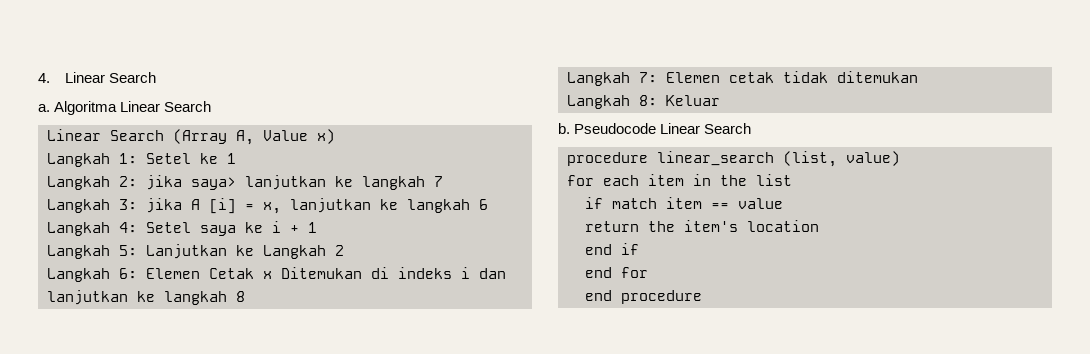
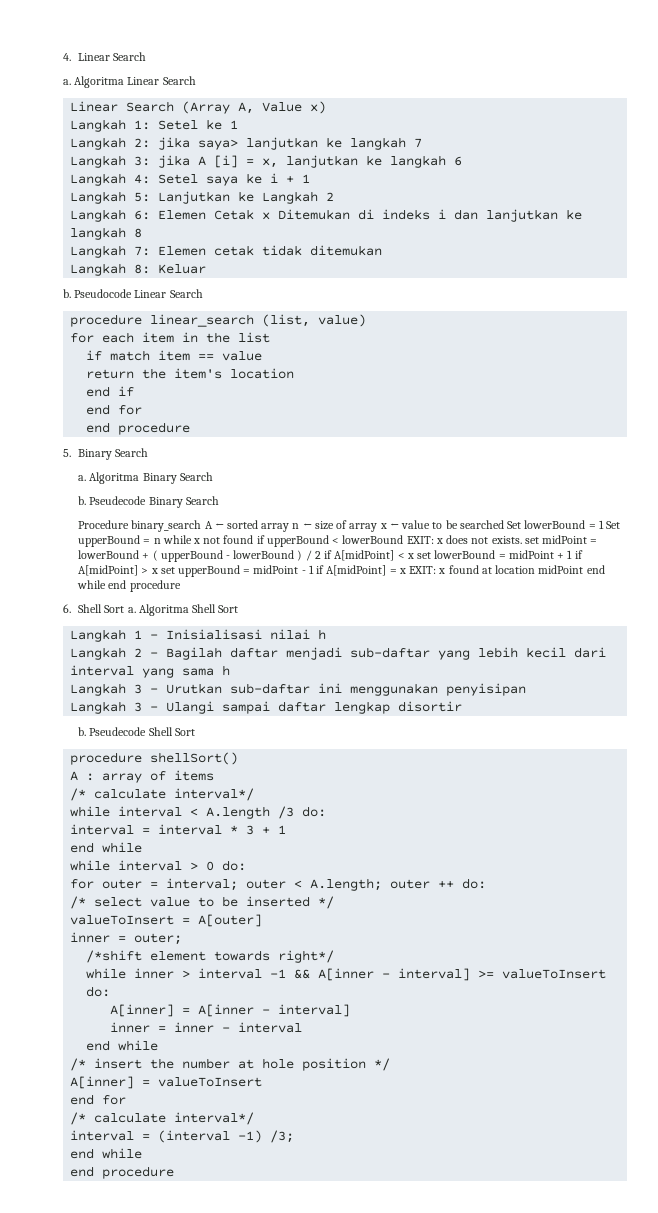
+ 5. Binary Search
+ a. Algoritma Binary Search
+ b. Pseudecode Binary Search
+ Procedure binary_search A ← sorted array n ← size of array x ← value to be searched Set lowerBound = 1 Set upperBound = n while x not found if upperBound < lowerBound EXIT: x does not exists. set midPoint = lowerBound + ( upperBound - lowerBound ) / 2 if A[midPoint] < x set lowerBound = midPoint + 1 if A[midPoint] > x set upperBound = midPoint - 1 if A[midPoint] = x EXIT: x found at location midPoint end while end procedure
+ 6. Shell Sort a. Algoritma Shell Sort
+ Langkah 1 - Inisialisasi nilai h
+ Langkah 2 - Bagilah daftar menjadi sub-daftar yang lebih kecil dari interval yang sama h
+ Langkah 3 - Urutkan sub-daftar ini menggunakan penyisipan
+ Langkah 3 - Ulangi sampai daftar lengkap disortir
+ b. Pseudecode Shell Sort
+ procedure shellSort()
+ A : array of items
+ /* calculate interval*/
+ while interval < A.length /3 do:
+ interval = interval * 3 + 1
+ end while
+ while interval > 0 do:
+ for outer = interval; outer < A.length; outer ++ do:
+ /* select value to be inserted */
+ valueToInsert = A[outer]
+ inner = outer;
+ /*shift element towards right*/
+ while inner > interval -1 && A[inner - interval] >= valueToInsert do:
+ A[inner] = A[inner - interval]
+ inner = inner - interval
+ end while
+ /* insert the number at hole position */
+ A[inner] = valueToInsert
+ end for
+ /* calculate interval*/
+ interval = (interval -1) /3;
+ end while
+ end procedure

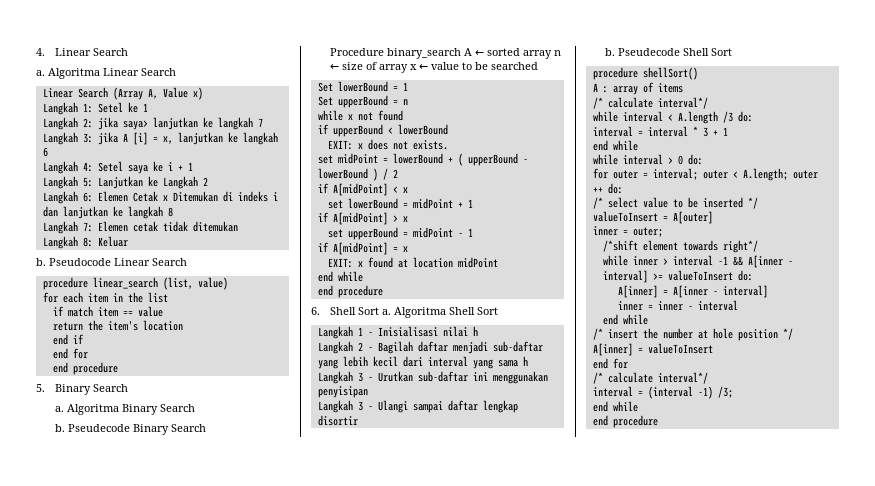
- Procedure binary_search A ← sorted array n ← size of array x ← value to be searched Set lowerBound = 1 Set upperBound = n while x not found if upperBound < lowerBound EXIT:
+ Procedure binary_search A ← sorted array n ← size of array x ← value to be searched
+ Set lowerBound = 1
+ Set upperBound = n
+ while x not found
+ if upperBound < lowerBound
+ EXIT:
- x does not exists. set midPoint = lowerBound + ( upperBound - lowerBound ) / 2 if A[midPoint] < x set lowerBound = midPoint + 1 if A[midPoint] > x set upperBound = midPoint - 1 if A[midPoint] = x EXIT:
+ x does not exists.
+ set midPoint = lowerBound + ( upperBound - lowerBound ) / 2
+ if A[midPoint] < x
+ set lowerBound = midPoint + 1
+ if A[midPoint] > x
+ set upperBound = midPoint - 1
+ if A[midPoint] = x
+ EXIT:
- x found at location midPoint end while end procedure
+ x found at location midPoint
+ end while
+ end procedure

